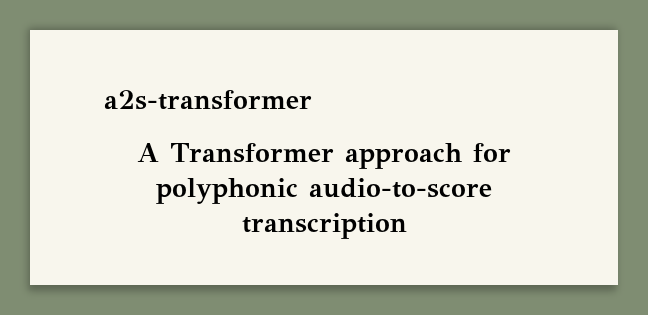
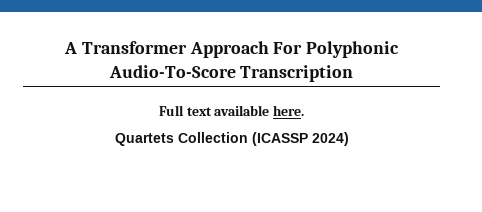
- a2s-transformer
- A Transformer approach for polyphonic audio-to-score transcription
+ A Transformer Approach For Polyphonic Audio-To-Score Transcription
+ Full text available here.
+ Quartets Collection (ICASSP 2024)

